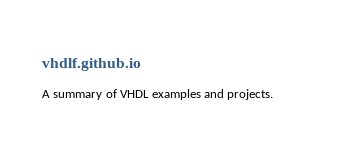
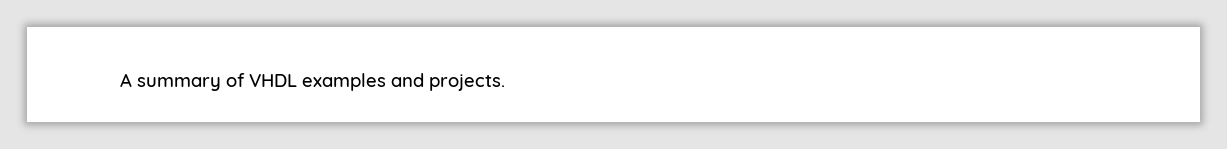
- vhdlf.github.io

